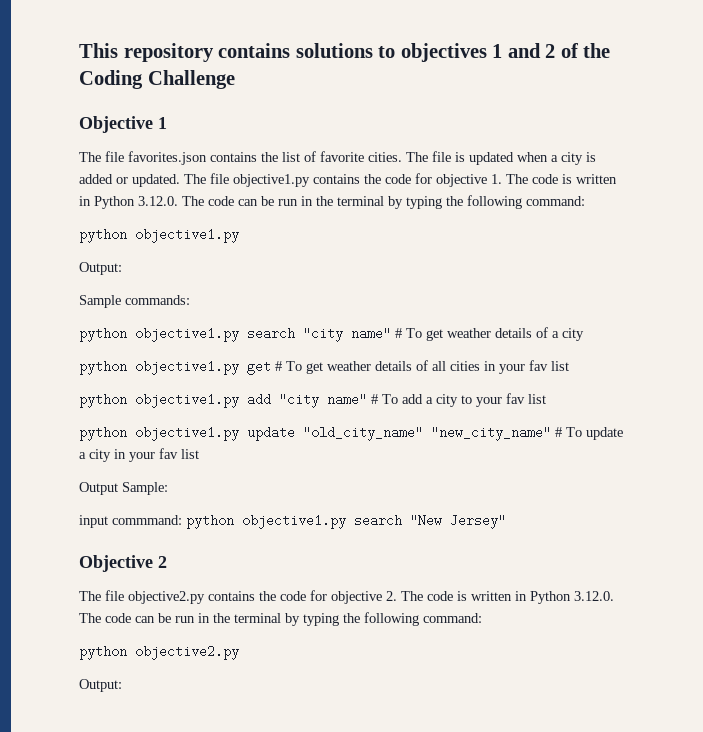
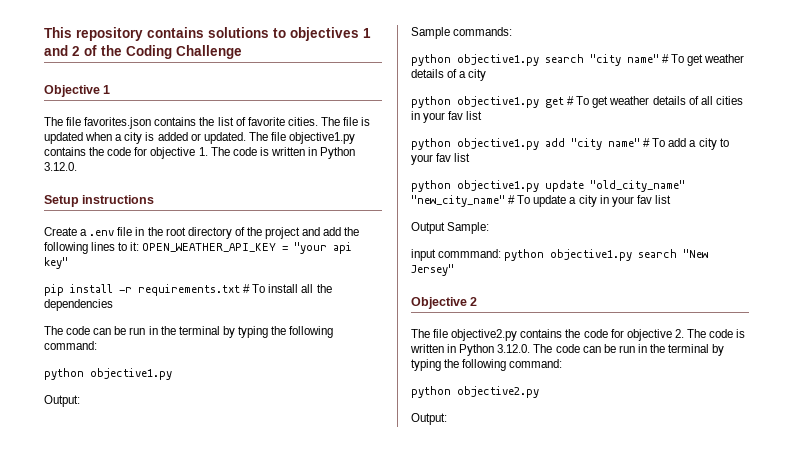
- The file objective1.py contains the code for objective 1. The code is written in Python 3.12.0. The code can be run in the terminal by typing the following command:
+ The file objective1.py contains the code for objective 1. The code is written in Python 3.12.0.
+ Setup instructions
+ Create a .env file in the root directory of the project and add the following lines to it: OPEN_WEATHER_API_KEY = "your api key"
+ pip install -r requirements.txt # To install all the dependencies
+ The code can be run in the terminal by typing the following command:

